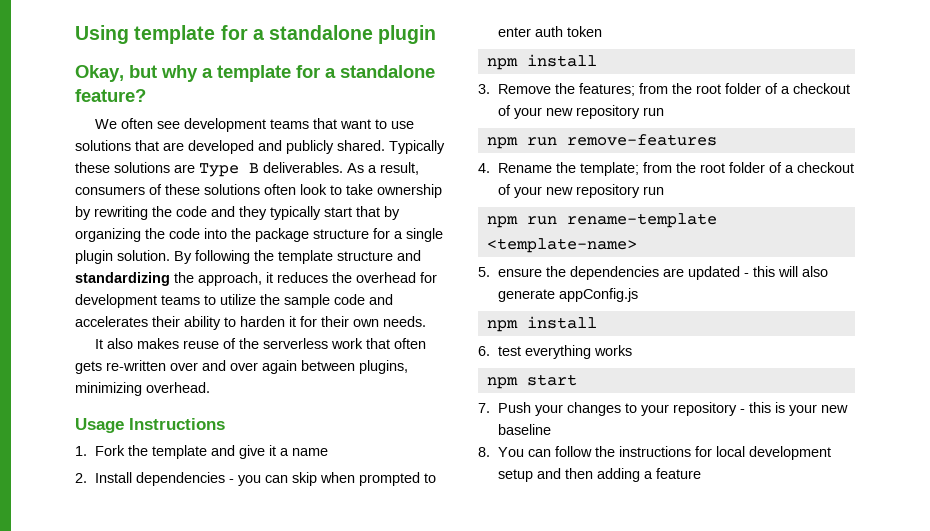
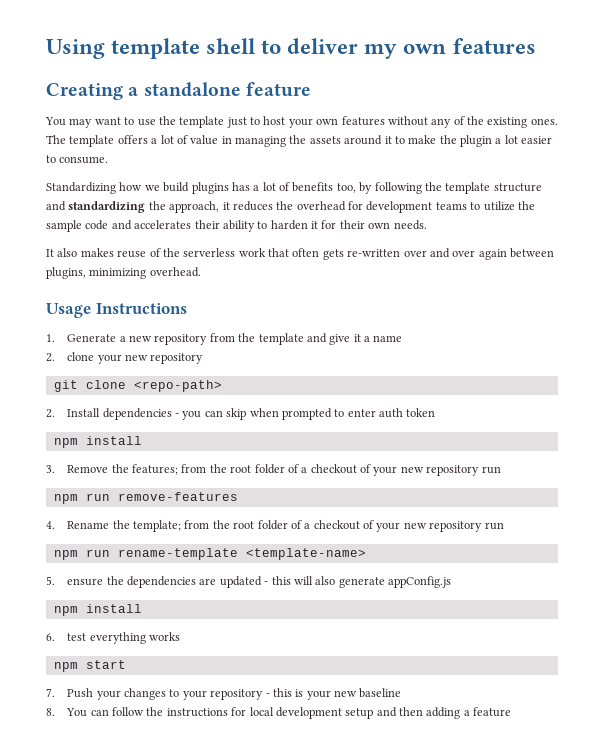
- Using template for a standalone plugin
- Okay, but why a template for a standalone feature?
- We often see development teams that want to use solutions that are developed and publicly shared. Typically these solutions are Type B deliverables. As a result, consumers of these solutions often look to take ownership by rewriting the code and they typically start that by organizing the code into the package structure for a single plugin solution. By following the template structure and standardizing the approach, it reduces the overhead for development teams to utilize the sample code and accelerates their ability to harden it for their own needs.
+ Using template shell to deliver my own features
+ Creating a standalone feature
+ You may want to use the template just to host your own features without any of the existing ones. The template offers a lot of value in managing the assets around it to make the plugin a lot easier to consume.
+ Standardizing how we build plugins has a lot of benefits too, by following the template structure and standardizing the approach, it reduces the overhead for development teams to utilize the sample code and accelerates their ability to harden it for their own needs.
- 1. Fork the template and give it a name
+ 1. Generate a new repository from the template and give it a name
+ 2. clone your new repository
+ git clone <repo-path>

